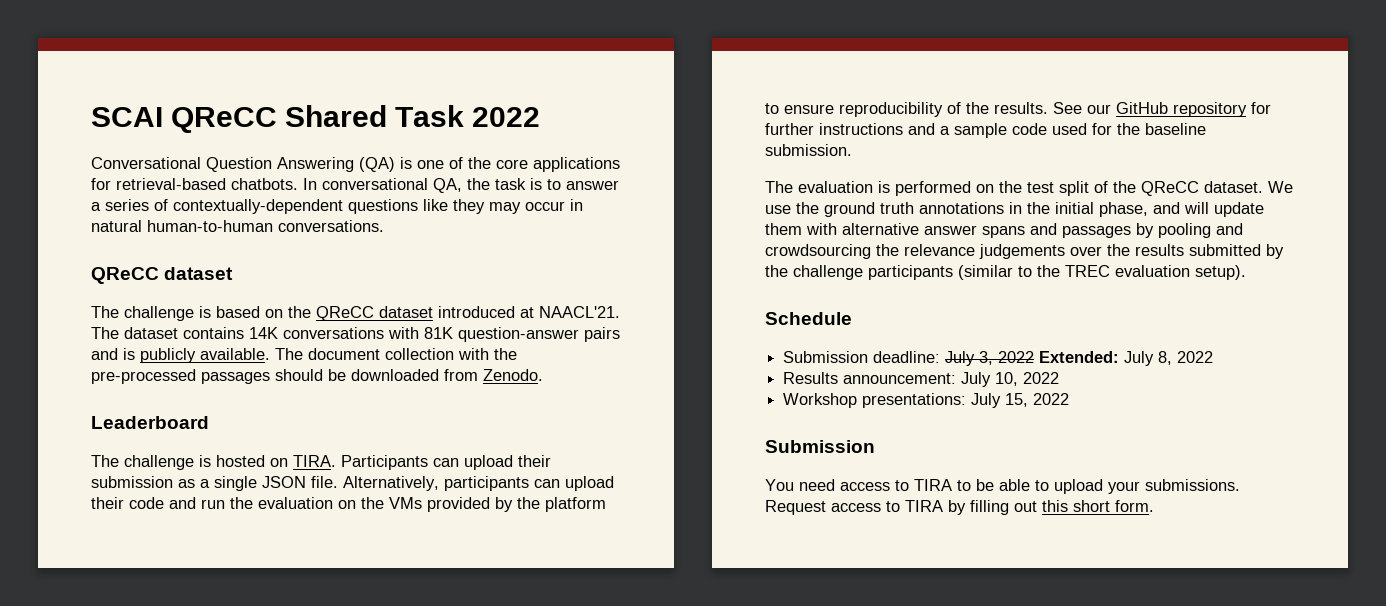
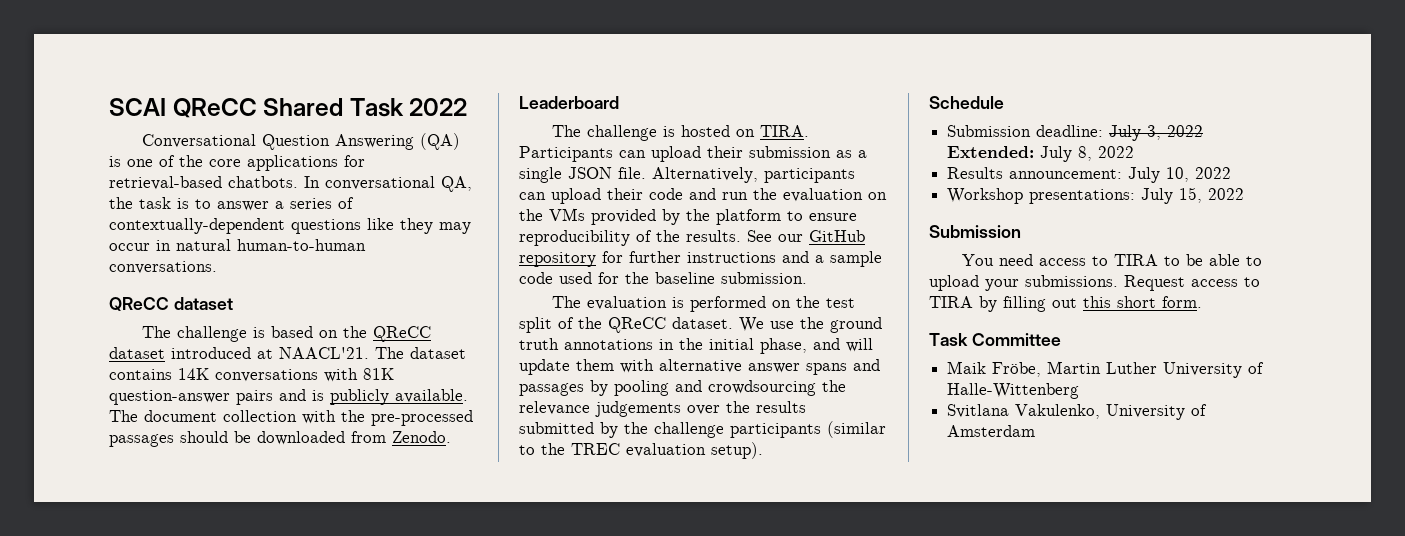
+ Task Committee
+ Maik Fröbe, Martin Luther University of Halle-Wittenberg
+ Svitlana Vakulenko, University of Amsterdam

